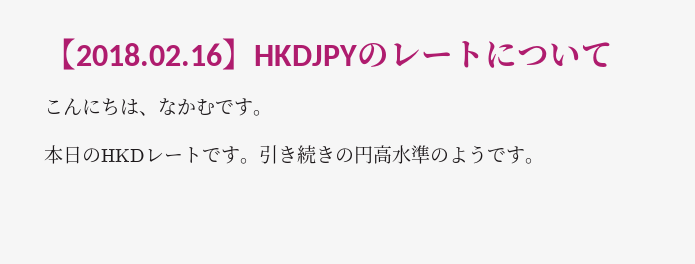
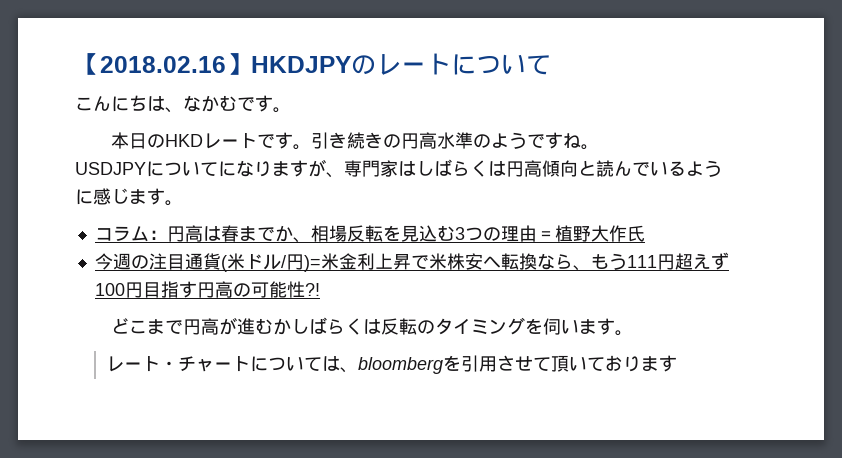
- 引き続きの円高水準のようです。
+ 引き続きの円高水準のようですね。
+ USDJPYについてになりますが、専門家はしばらくは円高傾向と読んでいるように感じます。
+ コラム：円高は春までか、相場反転を見込む3つの理由＝植野大作氏
+ 今週の注目通貨(米ドル/円)=米金利上昇で米株安へ転換なら、もう111円超えず100円目指す円高の可能性?!
+ どこまで円高が進むかしばらくは反転のタイミングを伺います。
+ レート・チャートについては、bloombergを引用させて頂いております

